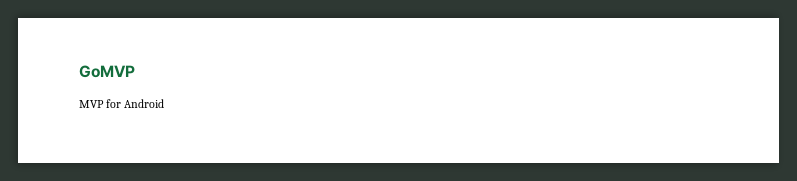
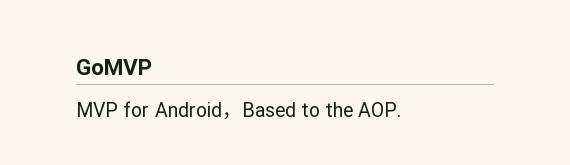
- MVP for Android
+ MVP for Android，Based to the AOP.

